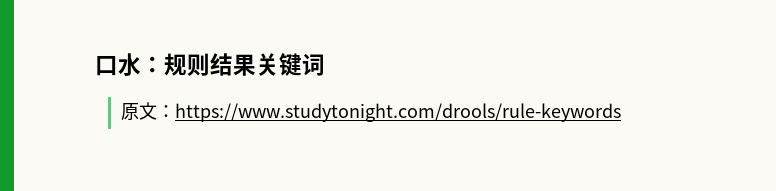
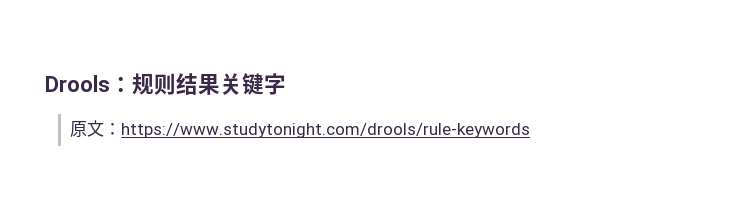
- 口水：规则结果关键词
+ Drools：规则结果关键字

